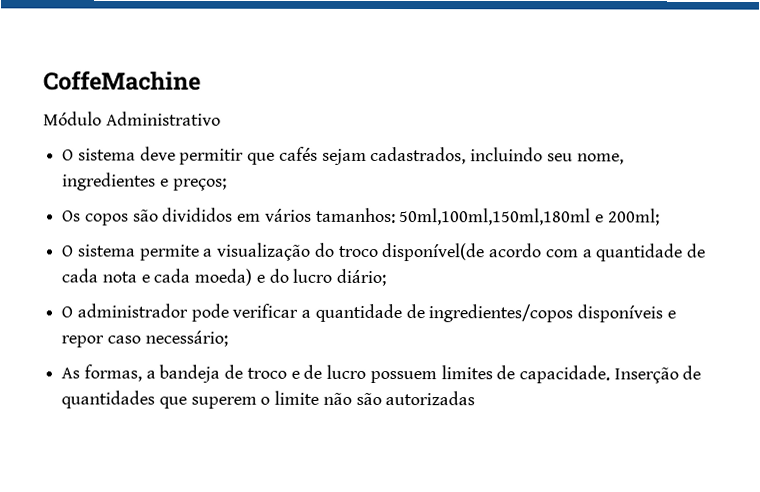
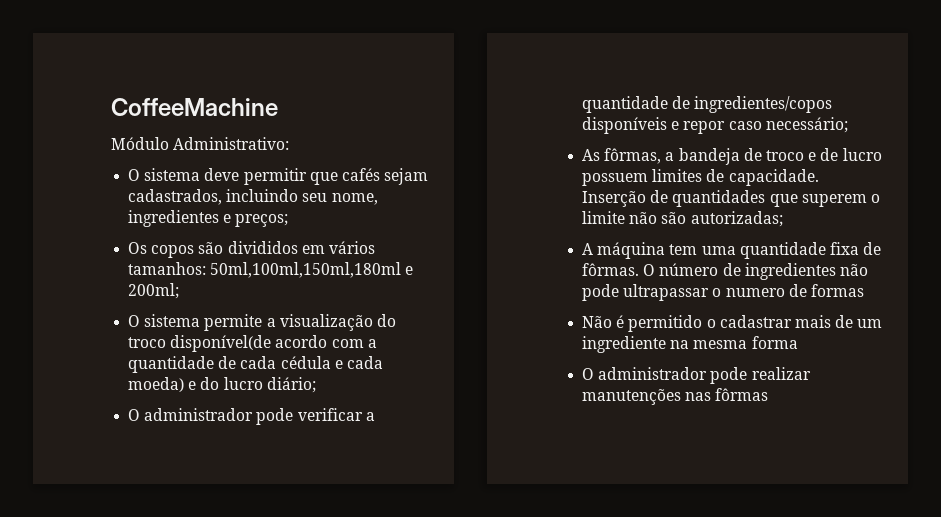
- CoffeMachine
+ CoffeeMachine
- Módulo Administrativo
+ Módulo Administrativo:
- O sistema permite a visualização do troco disponível(de acordo com a quantidade de cada nota e cada moeda) e do lucro diário;
+ O sistema permite a visualização do troco disponível(de acordo com a quantidade de cada cédula e cada moeda) e do lucro diário;
- As formas, a bandeja de troco e de lucro possuem limites de capacidade.
+ As fôrmas, a bandeja de troco e de lucro possuem limites de capacidade.
- Inserção de quantidades que superem o limite não são autorizadas
+ Inserção de quantidades que superem o limite não são autorizadas;
+ A máquina tem uma quantidade fixa de fôrmas. O número de ingredientes não pode ultrapassar o numero de formas
+ Não é permitido o cadastrar mais de um ingrediente na mesma forma
+ O administrador pode realizar manutenções nas fôrmas

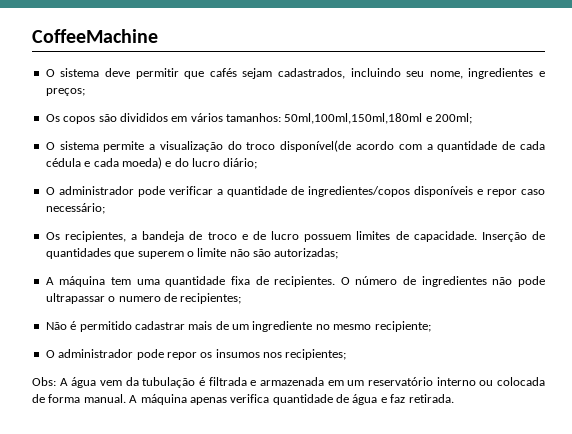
- Módulo Administrativo:
- As fôrmas, a bandeja de troco e de lucro possuem limites de capacidade.
+ Os recipientes, a bandeja de troco e de lucro possuem limites de capacidade.
- A máquina tem uma quantidade fixa de fôrmas.
+ A máquina tem uma quantidade fixa de recipientes.
- O número de ingredientes não pode ultrapassar o numero de formas
+ O número de ingredientes não pode ultrapassar o numero de recipientes;
- Não é permitido o cadastrar mais de um ingrediente na mesma forma
- O administrador pode realizar manutenções nas fôrmas
+ Não é permitido cadastrar mais de um ingrediente no mesmo recipiente;
+ O administrador pode repor os insumos nos recipientes;
+ Obs: A água vem da tubulação é filtrada e armazenada em um reservatório interno ou colocada de forma manual. A máquina apenas verifica quantidade de água e faz retirada.

